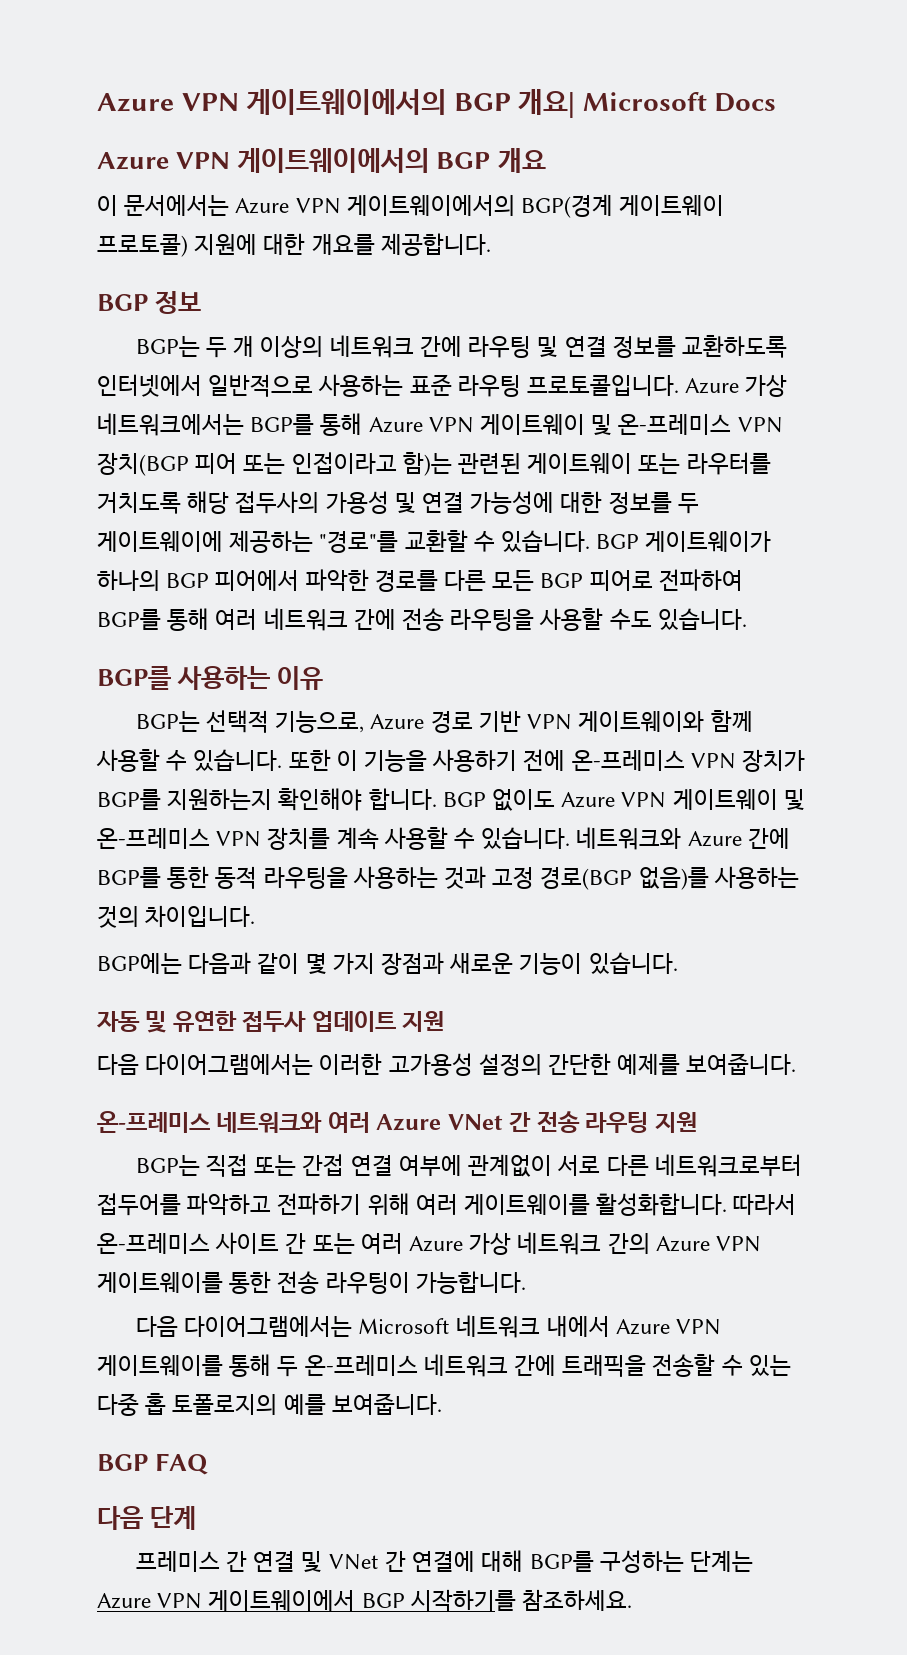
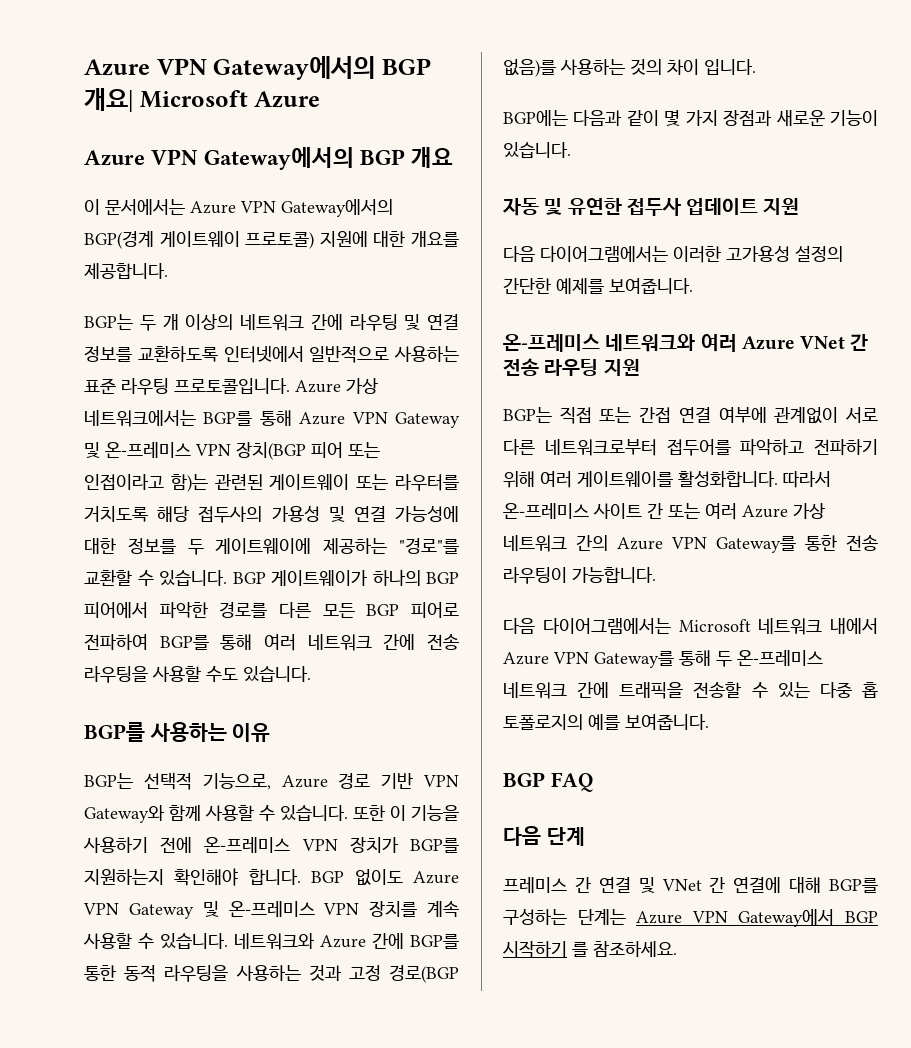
- Azure VPN 게이트웨이에서의 BGP 개요| Microsoft Docs
- Azure VPN 게이트웨이에서의 BGP 개요
+ Azure VPN Gateway에서의 BGP 개요| Microsoft Azure
+ Azure VPN Gateway에서의 BGP 개요
- 이 문서에서는 Azure VPN 게이트웨이에서의 BGP(경계 게이트웨이 프로토콜) 지원에 대한 개요를 제공합니다.
+ 이 문서에서는 Azure VPN Gateway에서의 BGP(경계 게이트웨이 프로토콜) 지원에 대한 개요를 제공합니다.
- BGP 정보
- Azure 가상 네트워크에서는 BGP를 통해 Azure VPN 게이트웨이 및 온-프레미스 VPN 장치(BGP 피어 또는 인접이라고 함)는 관련된 게이트웨이 또는 라우터를 거치도록 해당 접두사의 가용성 및 연결 가능성에 대한 정보를 두 게이트웨이에 제공하는 "경로"를 교환할 수 있습니다.
+ Azure 가상 네트워크에서는 BGP를 통해 Azure VPN Gateway 및 온-프레미스 VPN 장치(BGP 피어 또는 인접이라고 함)는 관련된 게이트웨이 또는 라우터를 거치도록 해당 접두사의 가용성 및 연결 가능성에 대한 정보를 두 게이트웨이에 제공하는 "경로"를 교환할 수 있습니다.
- BGP는 선택적 기능으로, Azure 경로 기반 VPN 게이트웨이와 함께 사용할 수 있습니다.
+ BGP는 선택적 기능으로, Azure 경로 기반 VPN Gateway와 함께 사용할 수 있습니다.
- BGP 없이도 Azure VPN 게이트웨이 및 온-프레미스 VPN 장치를 계속 사용할 수 있습니다.
+ BGP 없이도 Azure VPN Gateway 및 온-프레미스 VPN 장치를 계속 사용할 수 있습니다.
- 네트워크와 Azure 간에 BGP를 통한 동적 라우팅을 사용하는 것과 고정 경로(BGP 없음)를 사용하는 것의 차이입니다.
+ 네트워크와 Azure 간에 BGP를 통한 동적 라우팅을 사용하는 것과 고정 경로(BGP 없음)를 사용하는 것의 차이 입니다.
- 따라서 온-프레미스 사이트 간 또는 여러 Azure 가상 네트워크 간의 Azure VPN 게이트웨이를 통한 전송 라우팅이 가능합니다.
+ 따라서 온-프레미스 사이트 간 또는 여러 Azure 가상 네트워크 간의 Azure VPN Gateway를 통한 전송 라우팅이 가능합니다.
- 다음 다이어그램에서는 Microsoft 네트워크 내에서 Azure VPN 게이트웨이를 통해 두 온-프레미스 네트워크 간에 트래픽을 전송할 수 있는 다중 홉 토폴로지의 예를 보여줍니다.
+ 다음 다이어그램에서는 Microsoft 네트워크 내에서 Azure VPN Gateway를 통해 두 온-프레미스 네트워크 간에 트래픽을 전송할 수 있는 다중 홉 토폴로지의 예를 보여줍니다.
- 프레미스 간 연결 및 VNet 간 연결에 대해 BGP를 구성하는 단계는 Azure VPN 게이트웨이에서 BGP 시작하기를 참조하세요.
+ 프레미스 간 연결 및 VNet 간 연결에 대해 BGP를 구성하는 단계는 Azure VPN Gateway에서 BGP 시작하기 를 참조하세요.

